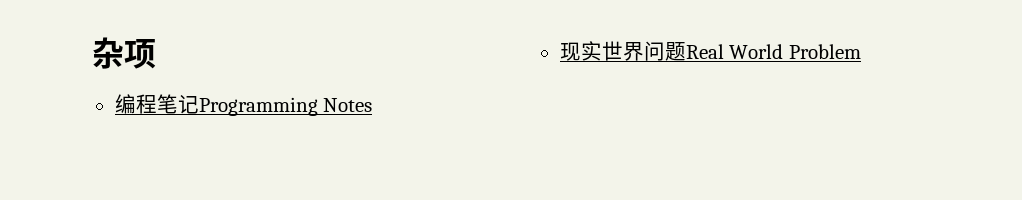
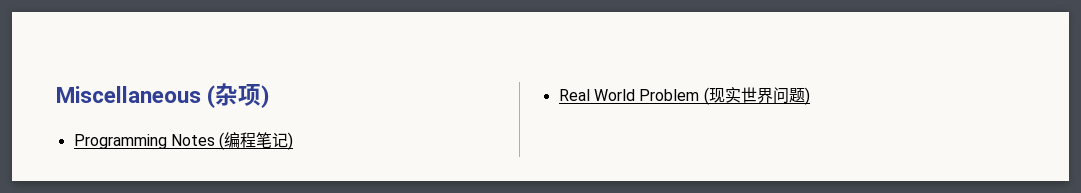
- 杂项
- 编程笔记Programming Notes
- 现实世界问题Real World Problem
+ Miscellaneous (杂项)
+ Programming Notes (编程笔记)
+ Real World Problem (现实世界问题)

